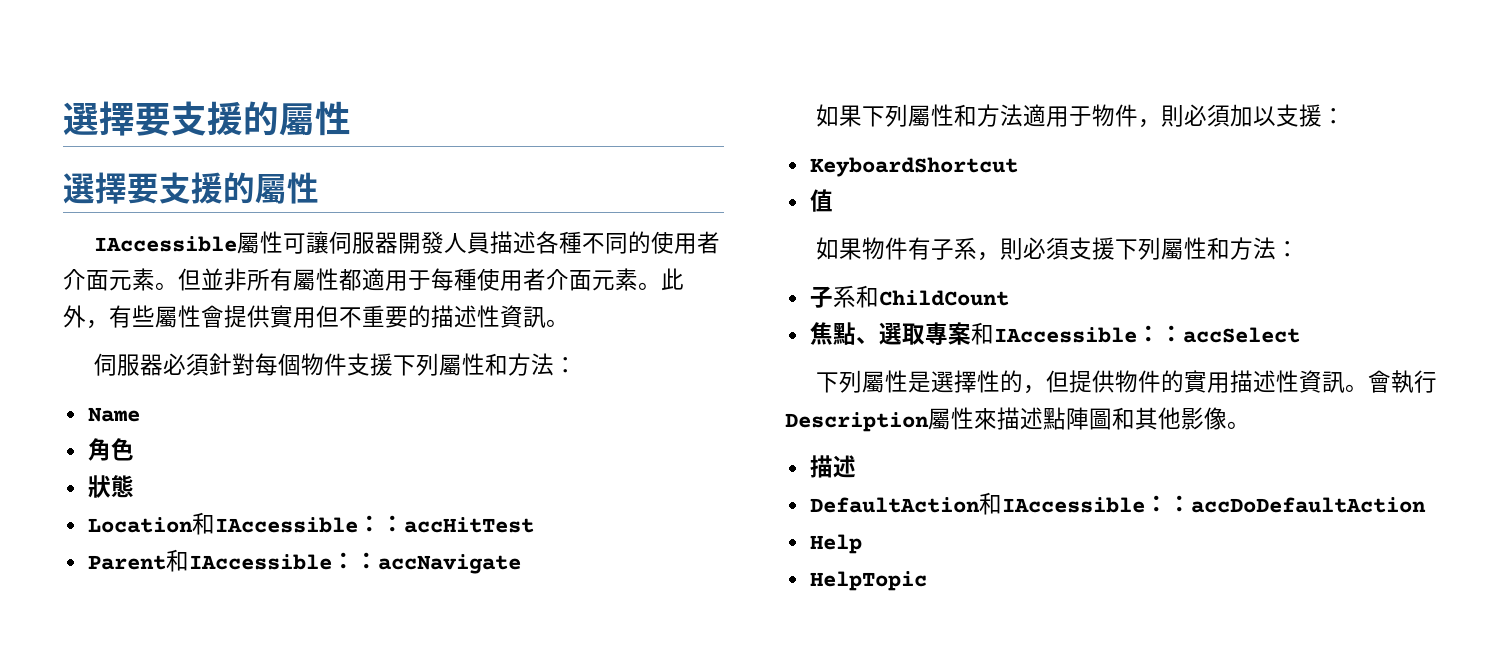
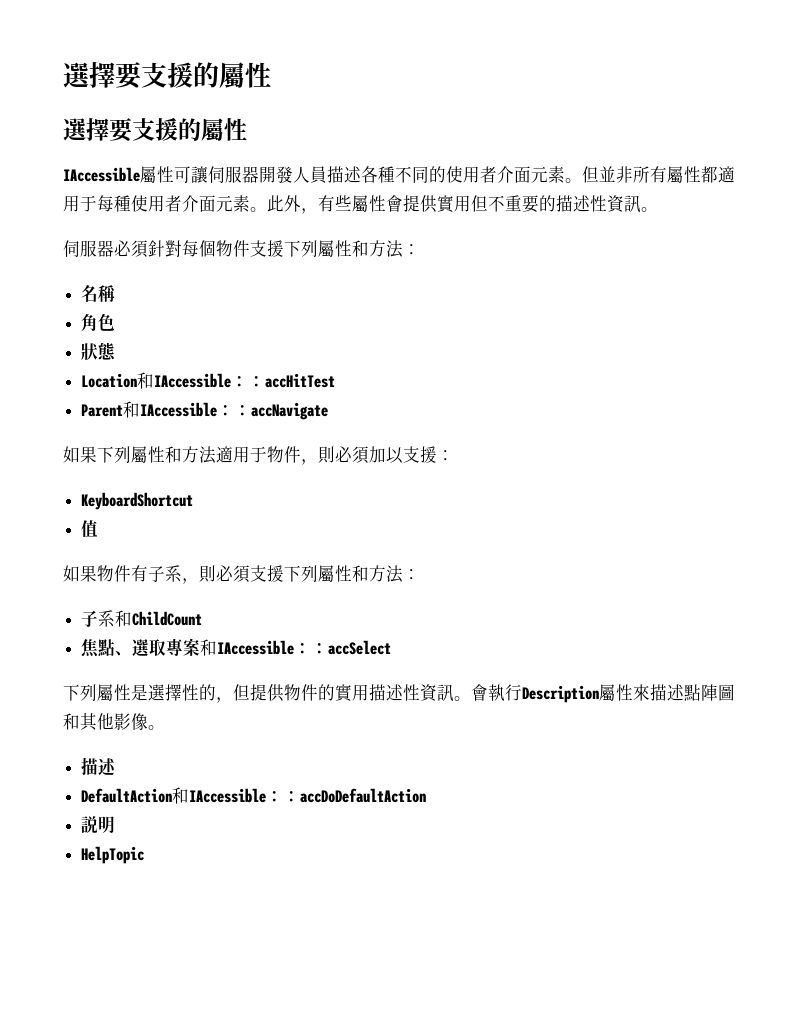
- Name
+ 名稱
- Help
+ 説明

